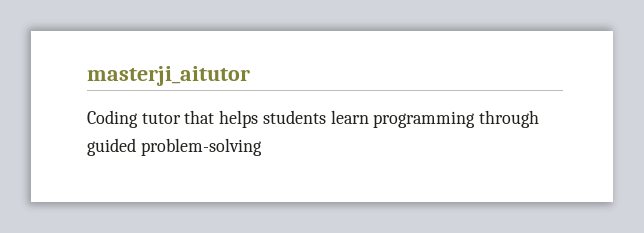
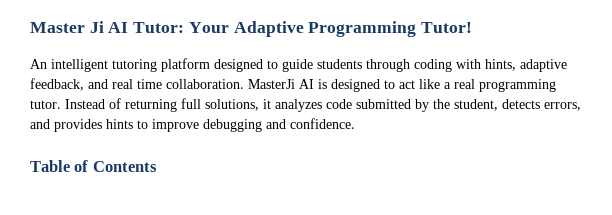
- masterji_aitutor
- Coding tutor that helps students learn programming through guided problem-solving
+ Master Ji AI Tutor: Your Adaptive Programming Tutor!
+ An intelligent tutoring platform designed to guide students through coding with hints, adaptive feedback, and real time collaboration. MasterJi AI is designed to act like a real programming tutor. Instead of returning full solutions, it analyzes code submitted by the student, detects errors, and provides hints to improve debugging and confidence.
+ Table of Contents

